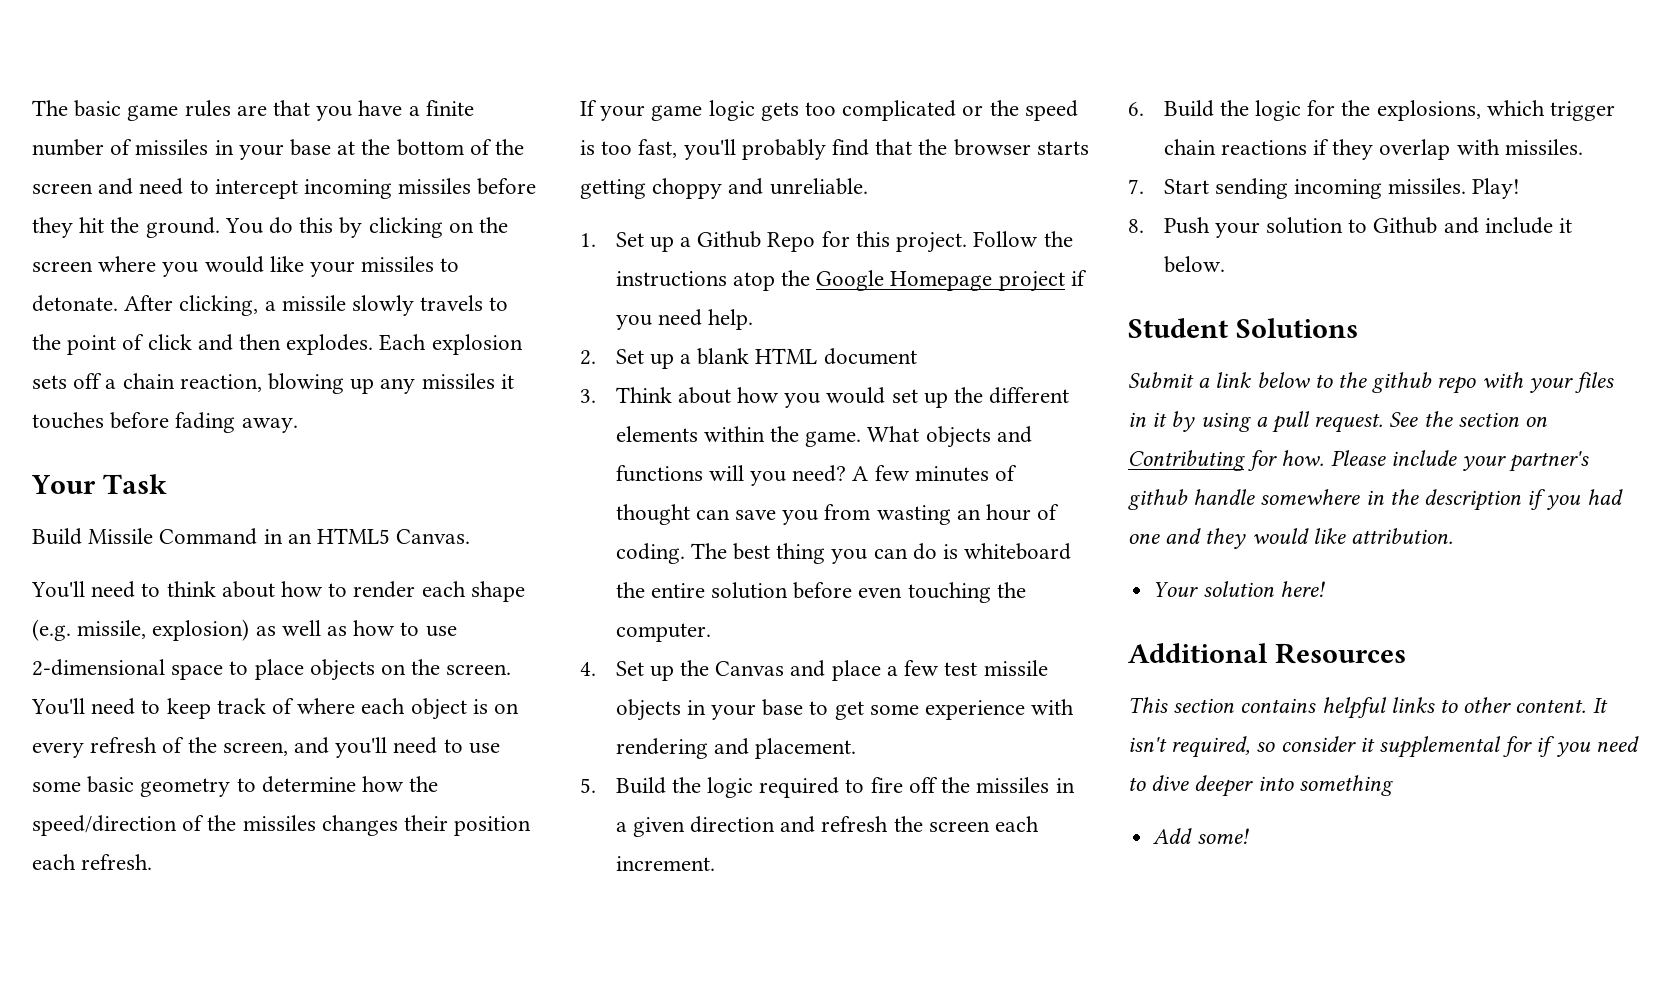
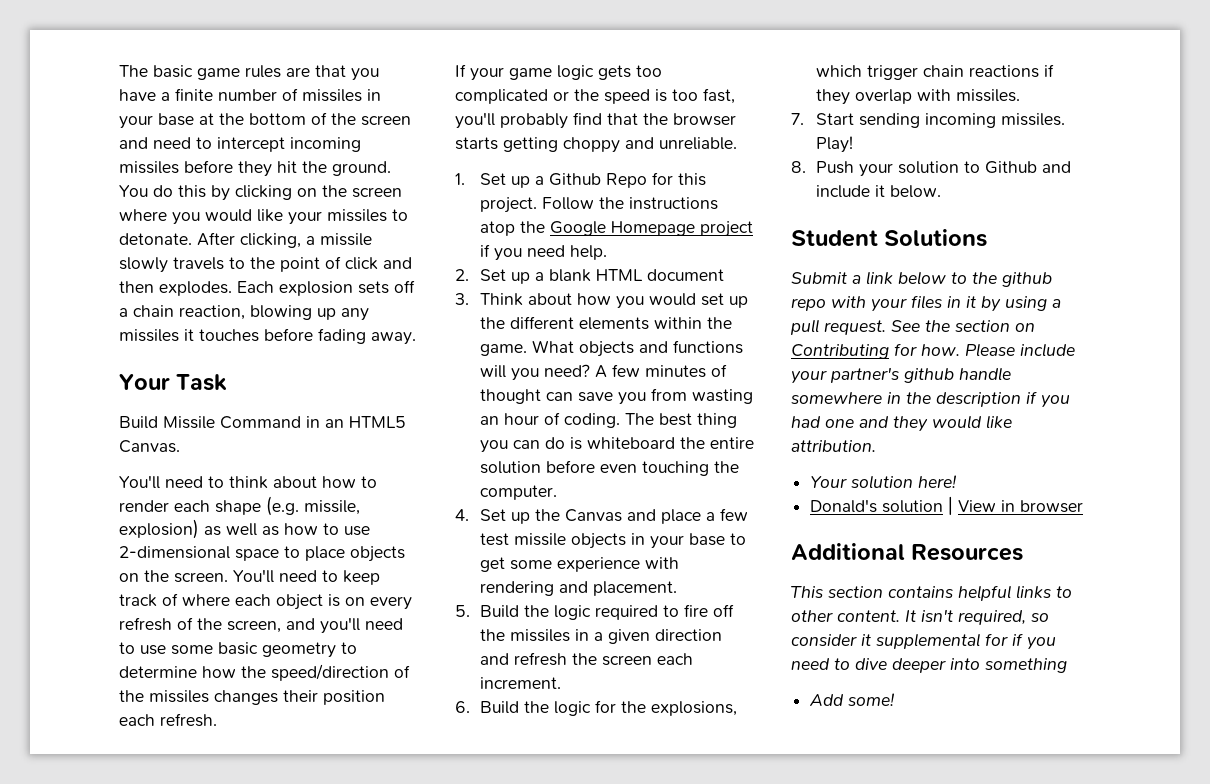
+ Donald's solution | View in browser

